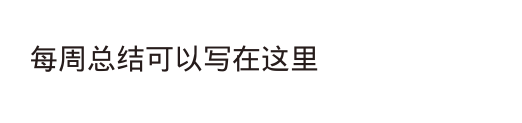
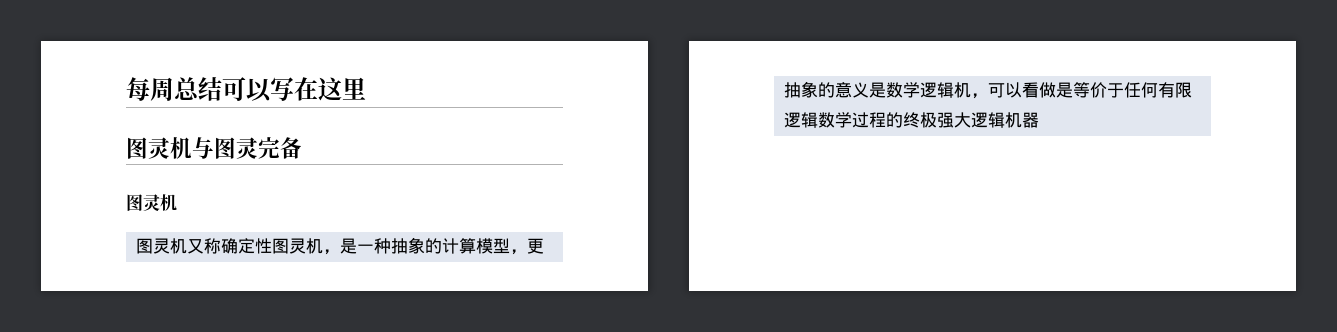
+ 图灵机与图灵完备
+ 图灵机
+ 图灵机又称确定性图灵机，是一种抽象的计算模型，更抽象的意义是数学逻辑机，可以看做是等价于任何有限逻辑数学过程的终极强大逻辑机器

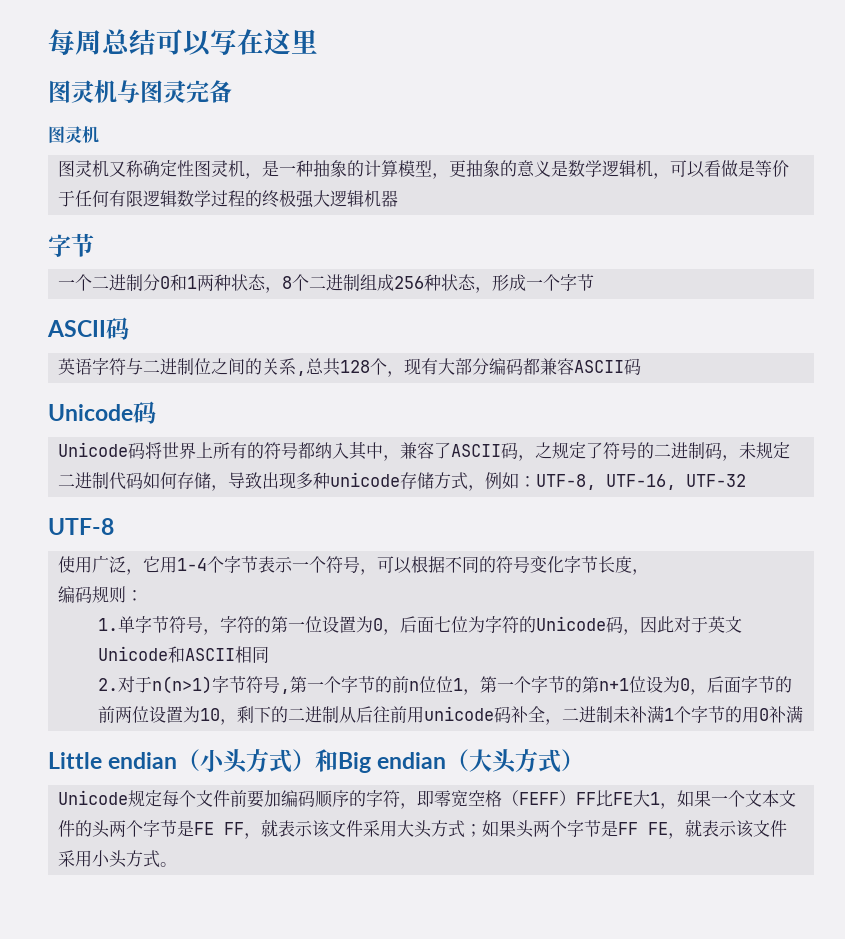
  图灵机又称确定性图灵机，是一种抽象的计算模型，更抽象的意义是数学逻辑机，可以看做是等价于任何有限逻辑数学过程的终极强大逻辑机器
+ 字节
+ 一个二进制分0和1两种状态，8个二进制组成256种状态，形成一个字节
+ ASCII码
+ 英语字符与二进制位之间的关系,总共128个，现有大部分编码都兼容ASCII码
+ Unicode码
+ Unicode码将世界上所有的符号都纳入其中，兼容了ASCII码，之规定了符号的二进制码，未规定二进制代码如何存储，导致出现多种unicode存储方式，例如：UTF-8, UTF-16, UTF-32
+ UTF-8
+ 使用广泛，它用1-4个字节表示一个符号，可以根据不同的符号变化字节长度，
+ 编码规则：
+ 1.单字节符号，字符的第一位设置为0，后面七位为字符的Unicode码，因此对于英文Unicode和ASCII相同
+ 2.对于n(n>1)字节符号,第一个字节的前n位位1，第一个字节的第n+1位设为0，后面字节的前两位设置为10，剩下的二进制从后往前用unicode码补全，二进制未补满1个字节的用0补满
+ Little endian（小头方式）和Big endian（大头方式）
+ Unicode规定每个文件前要加编码顺序的字符，即零宽空格（FEFF）FF比FE大1，如果一个文本文件的头两个字节是FE FF，就表示该文件采用大头方式；如果头两个字节是FF FE，就表示该文件采用小头方式。

